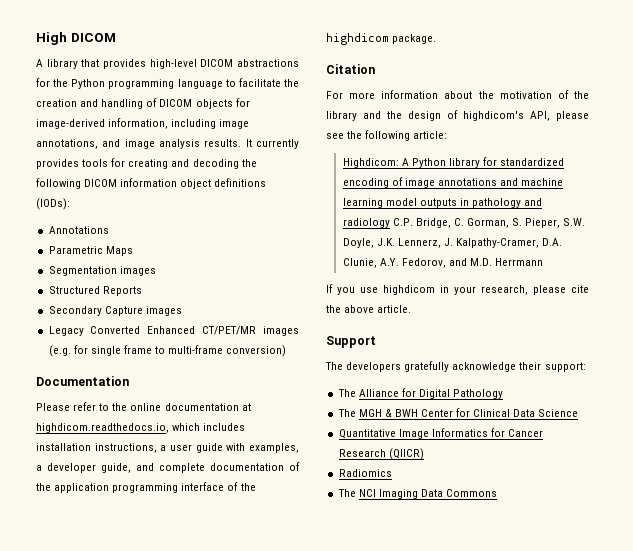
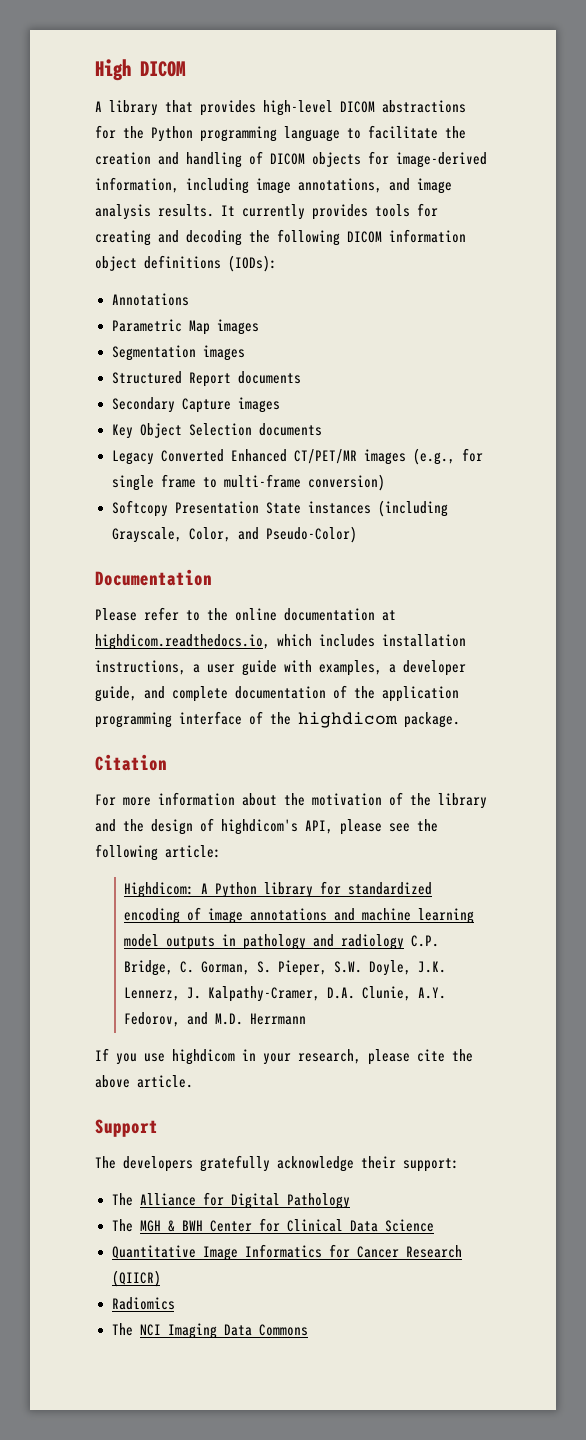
- Parametric Maps
+ Parametric Map images
- Structured Reports
+ Structured Report documents
+ Key Object Selection documents
- Legacy Converted Enhanced CT/PET/MR images (e.g. for single frame to multi-frame conversion)
+ Legacy Converted Enhanced CT/PET/MR images (e.g., for single frame to multi-frame conversion)
+ Softcopy Presentation State instances (including Grayscale, Color, and Pseudo-Color)

